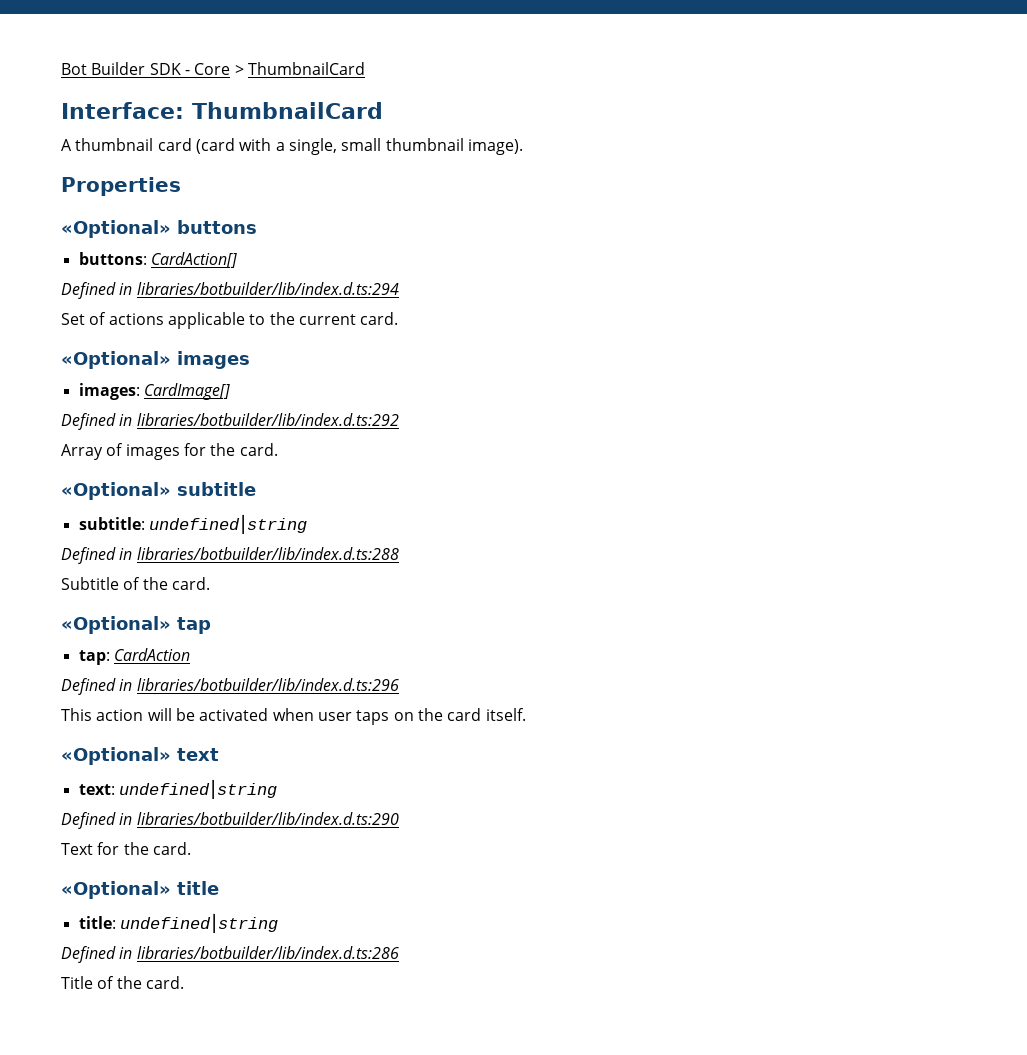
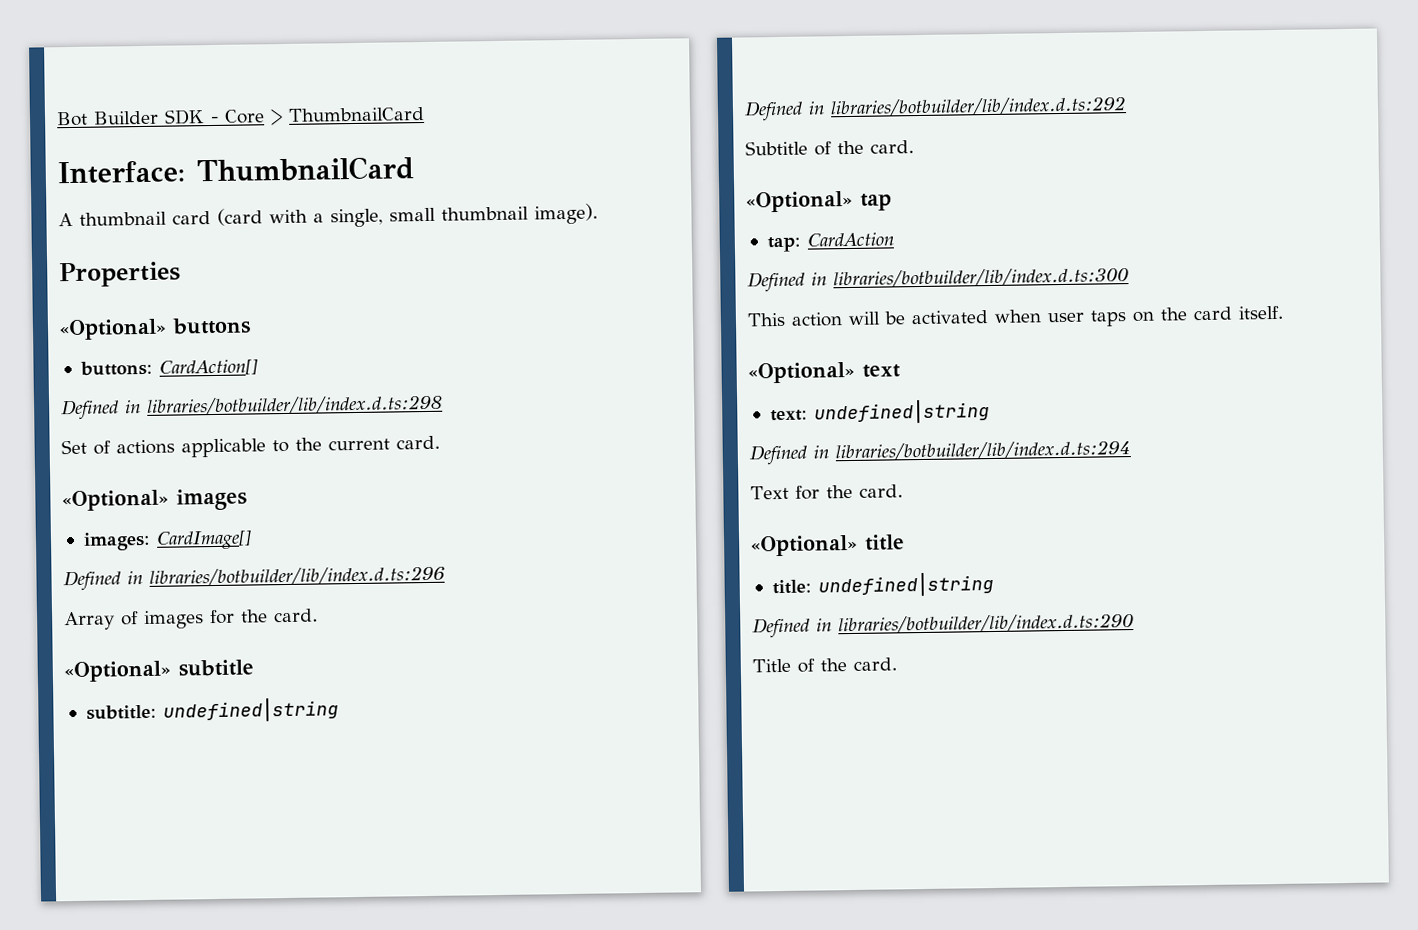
- Defined in libraries/botbuilder/lib/index.d.ts:294
+ Defined in libraries/botbuilder/lib/index.d.ts:298
- Defined in libraries/botbuilder/lib/index.d.ts:292
+ Defined in libraries/botbuilder/lib/index.d.ts:296
- Defined in libraries/botbuilder/lib/index.d.ts:288
+ Defined in libraries/botbuilder/lib/index.d.ts:292
- Defined in libraries/botbuilder/lib/index.d.ts:296
+ Defined in libraries/botbuilder/lib/index.d.ts:300
- Defined in libraries/botbuilder/lib/index.d.ts:290
+ Defined in libraries/botbuilder/lib/index.d.ts:294
- Defined in libraries/botbuilder/lib/index.d.ts:286
+ Defined in libraries/botbuilder/lib/index.d.ts:290

